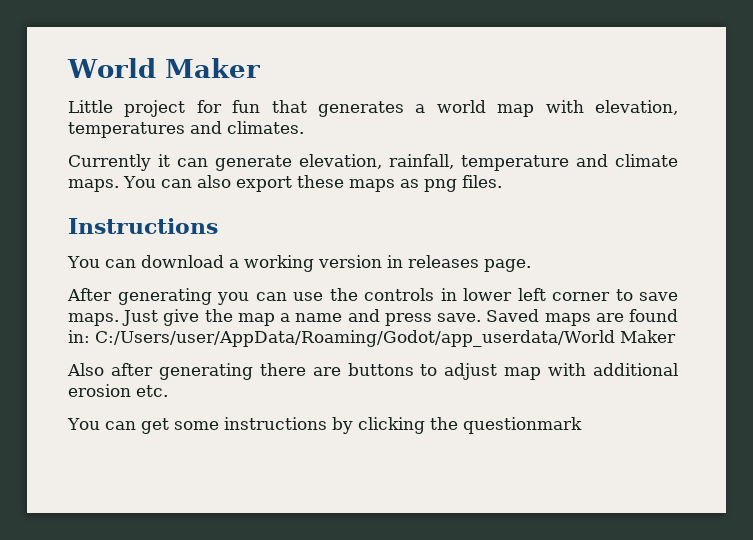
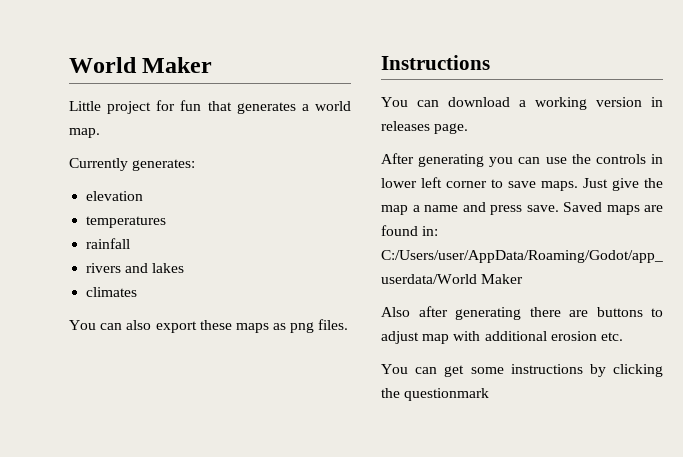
- Little project for fun that generates a world map with elevation, temperatures and climates.
- Currently it can generate elevation, rainfall, temperature and climate maps. You can also export these maps as png files.
+ Little project for fun that generates a world map.
+ Currently generates:
+ elevation
+ temperatures
+ rainfall
+ rivers and lakes
+ climates
+ You can also export these maps as png files.

